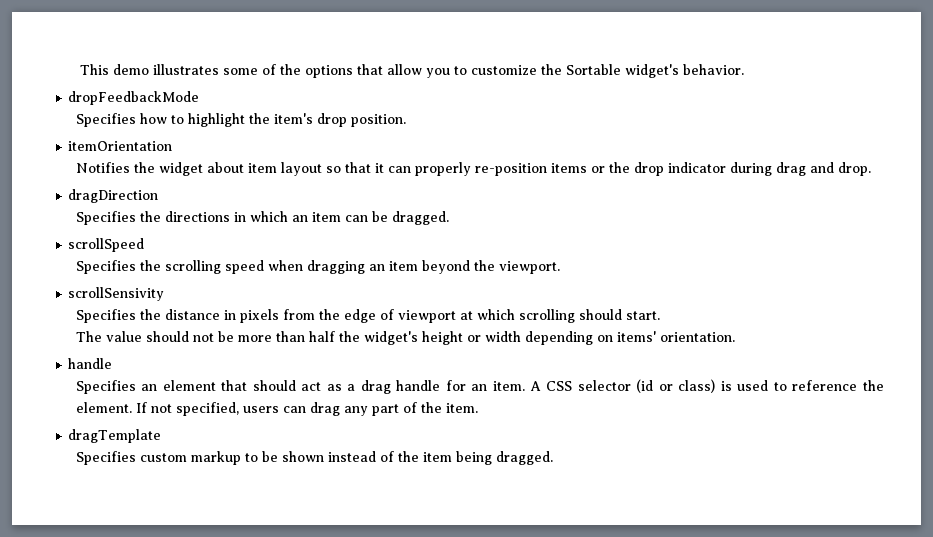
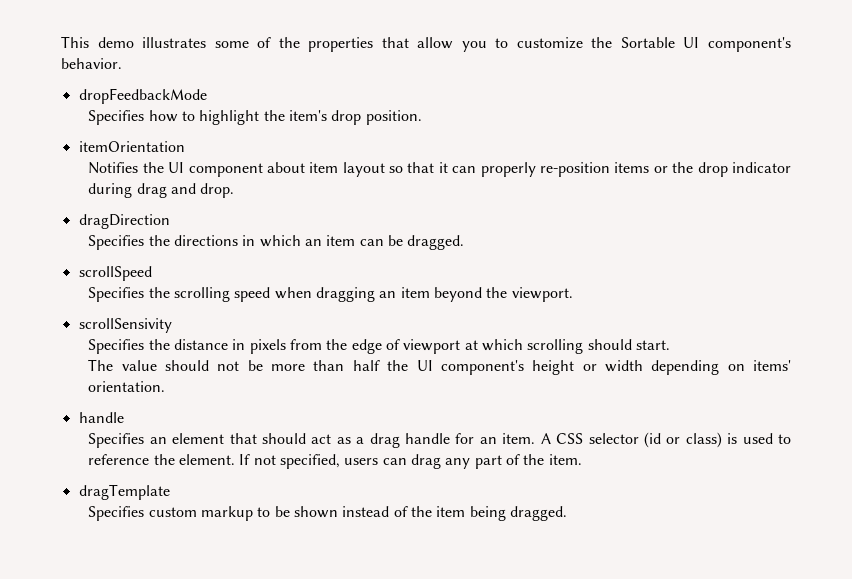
- This demo illustrates some of the options that allow you to customize the Sortable widget's behavior.
+ This demo illustrates some of the properties that allow you to customize the Sortable UI component's behavior.
- Notifies the widget about item layout so that it can properly re-position items or the drop indicator during drag and drop.
+ Notifies the UI component about item layout so that it can properly re-position items or the drop indicator during drag and drop.
- The value should not be more than half the widget's height or width depending on items' orientation.
+ The value should not be more than half the UI component's height or width depending on items' orientation.

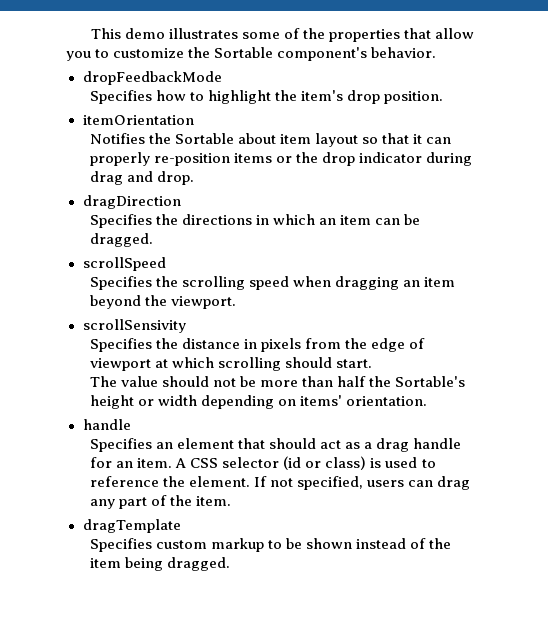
- This demo illustrates some of the properties that allow you to customize the Sortable UI component's behavior.
+ This demo illustrates some of the properties that allow you to customize the Sortable component's behavior.
- Notifies the UI component about item layout so that it can properly re-position items or the drop indicator during drag and drop.
+ Notifies the Sortable about item layout so that it can properly re-position items or the drop indicator during drag and drop.
- The value should not be more than half the UI component's height or width depending on items' orientation.
+ The value should not be more than half the Sortable's height or width depending on items' orientation.

